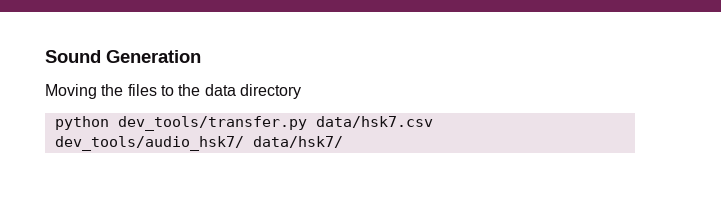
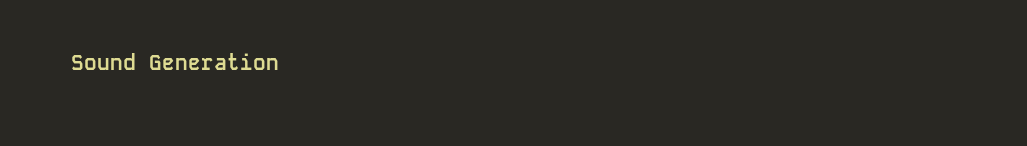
- Moving the files to the data directory
- python dev_tools/transfer.py data/hsk7.csv dev_tools/audio_hsk7/ data/hsk7/

